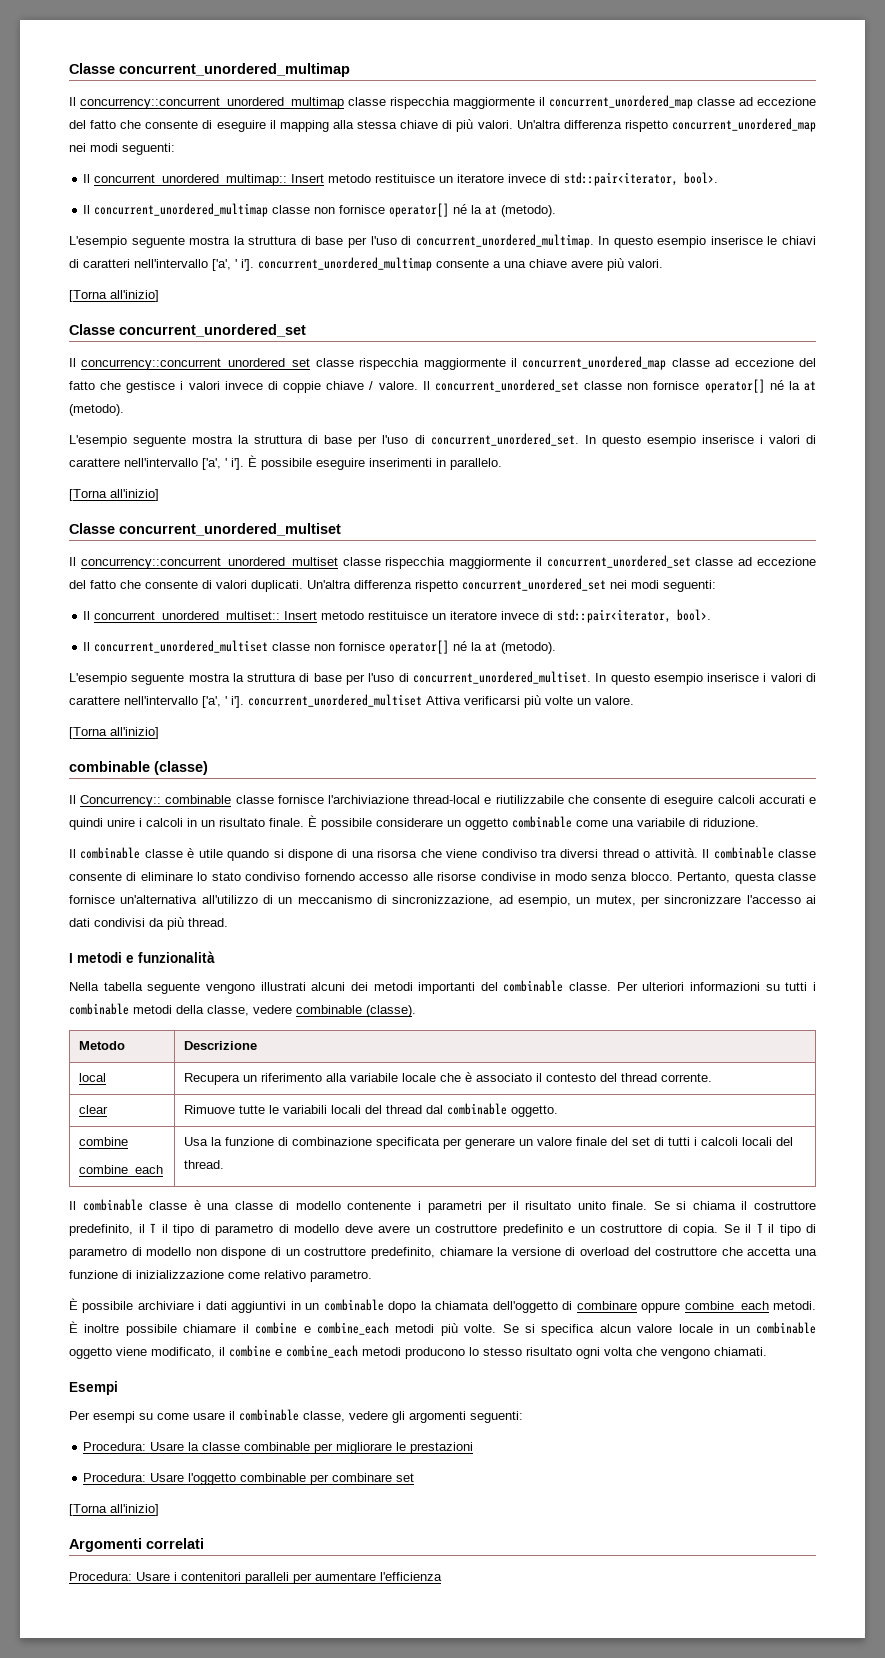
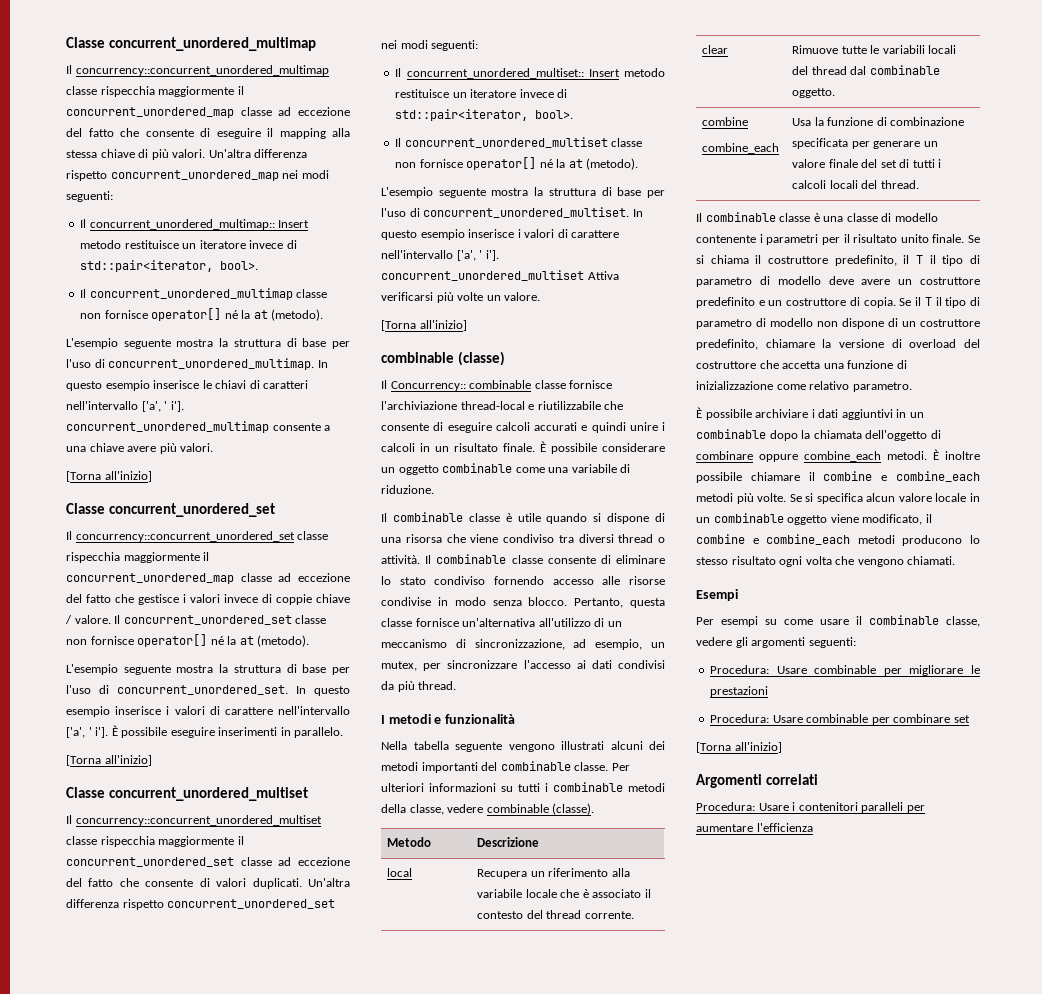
- Procedura: Usare la classe combinable per migliorare le prestazioni
+ Procedura: Usare combinable per migliorare le prestazioni
- Procedura: Usare l'oggetto combinable per combinare set
+ Procedura: Usare combinable per combinare set

